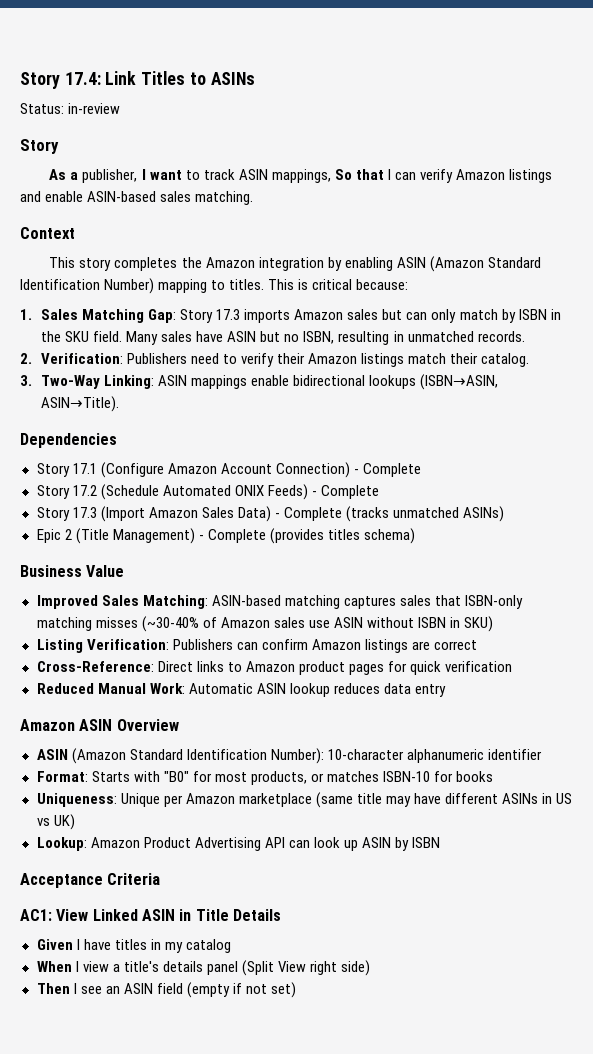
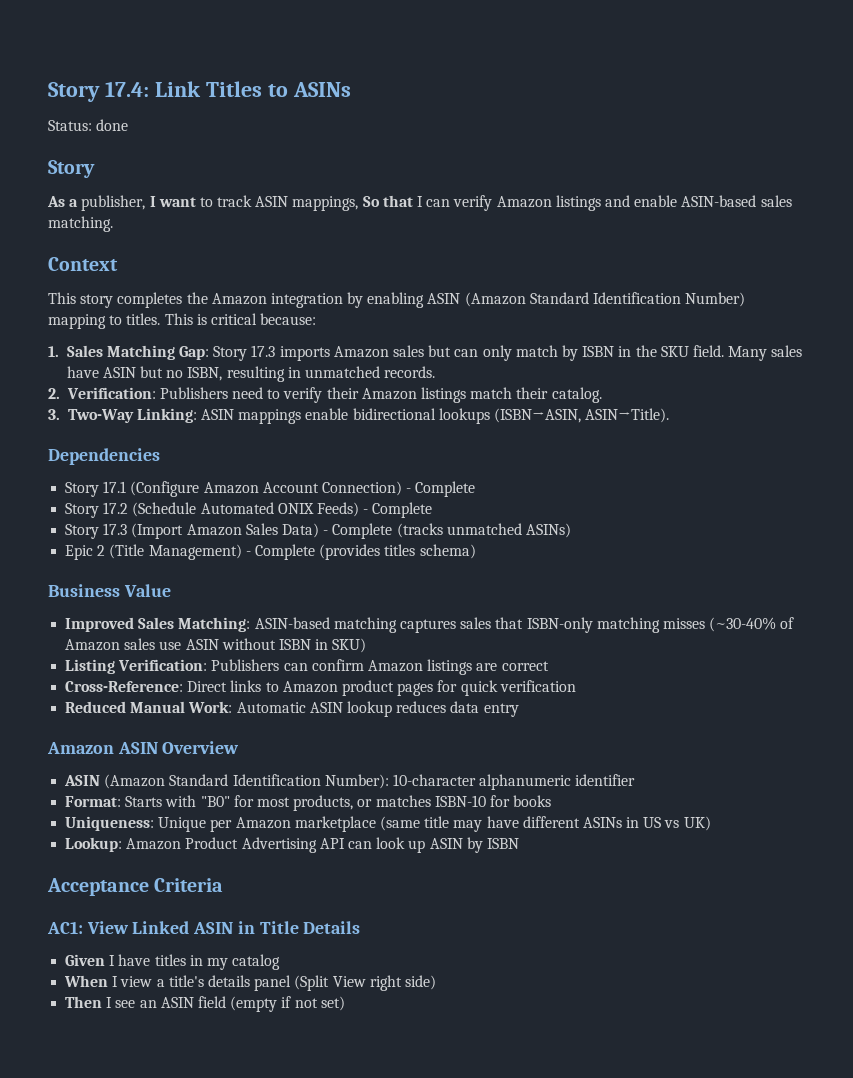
- Status: in-review
+ Status: done

